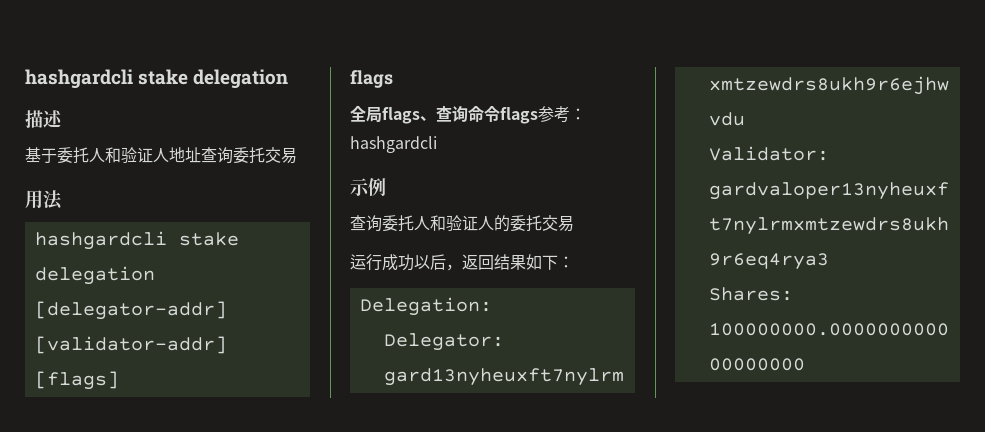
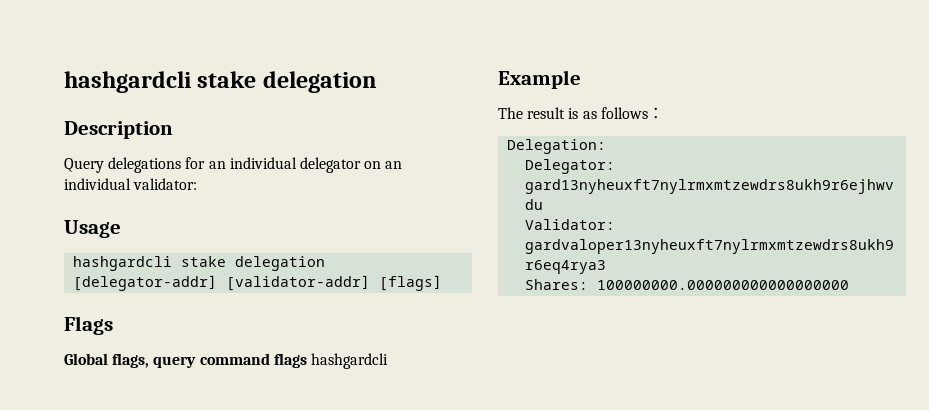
- 描述
- 基于委托人和验证人地址查询委托交易
- 用法
+ Description
+ Query delegations for an individual delegator on an individual validator:
+ Usage
  hashgardcli stake delegation [delegator-addr] [validator-addr] [flags]
- flags
- 全局flags、查询命令flags参考：hashgardcli
- 示例
- 查询委托人和验证人的委托交易
- 运行成功以后，返回结果如下：
+ Flags
+ Global flags, query command flags hashgardcli
+ Example
+ The result is as follows：

